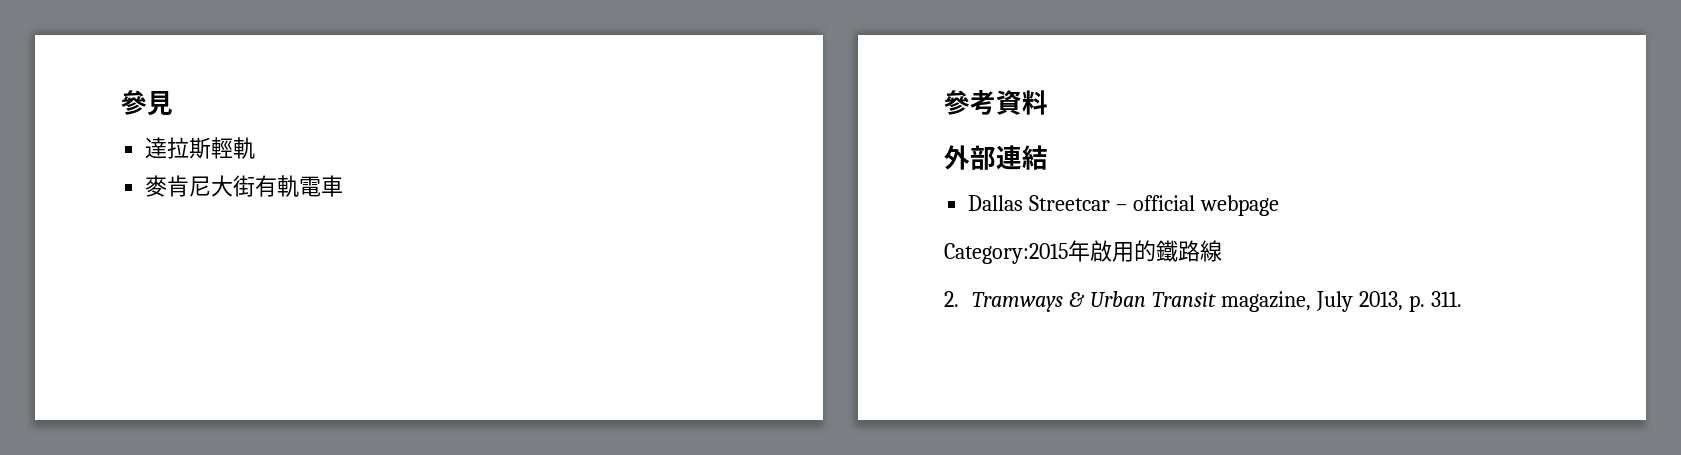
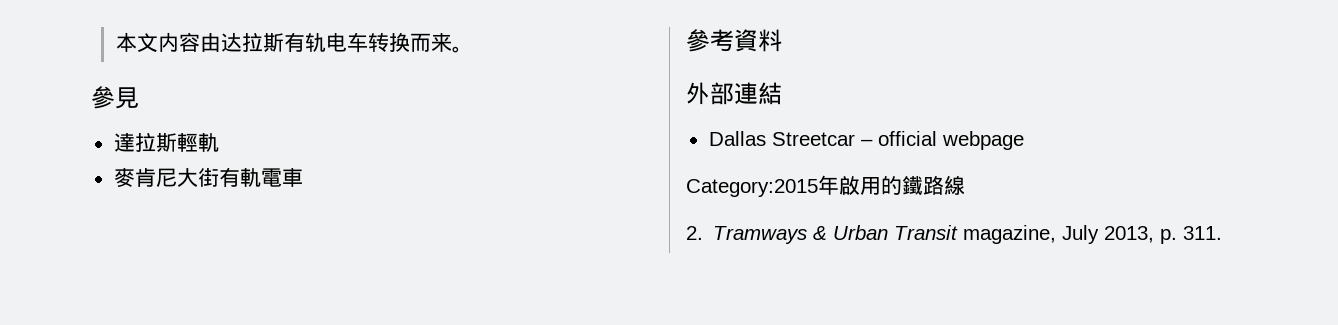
+ 本文内容由达拉斯有轨电车转换而来。

